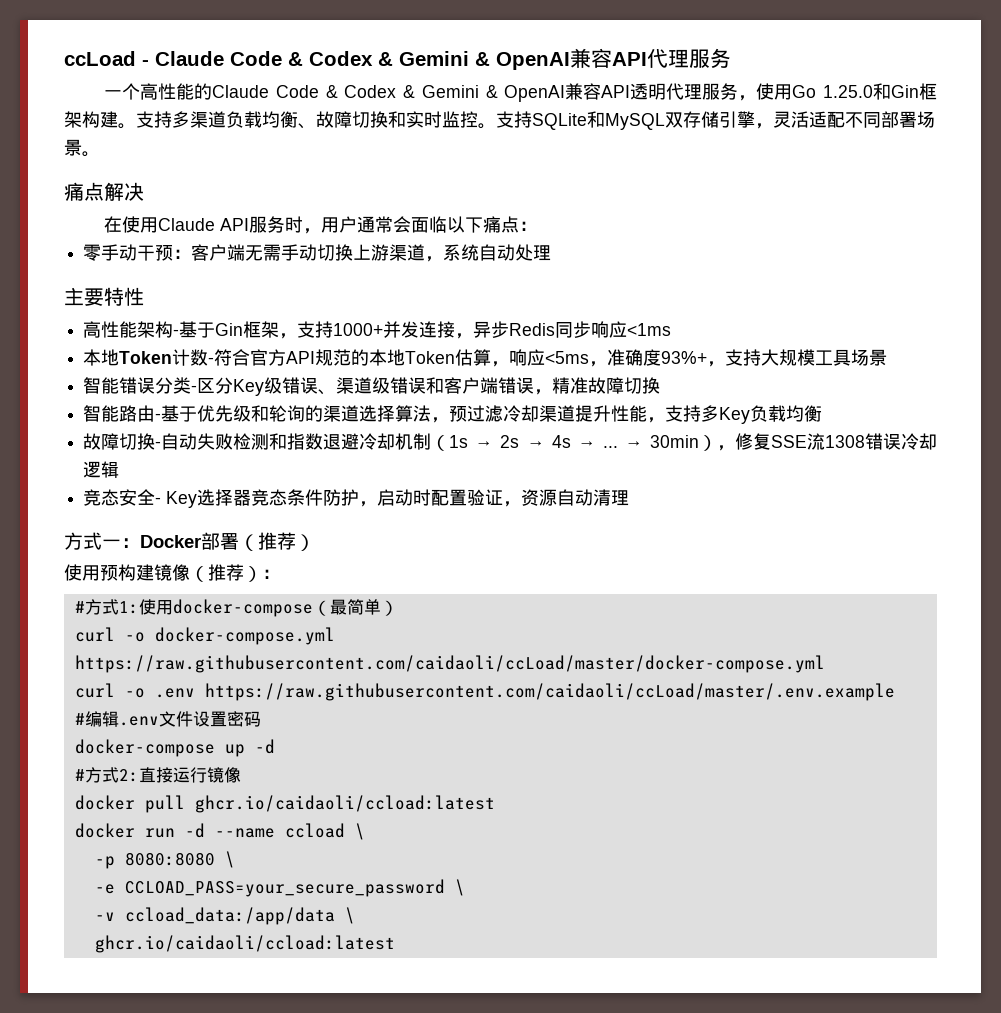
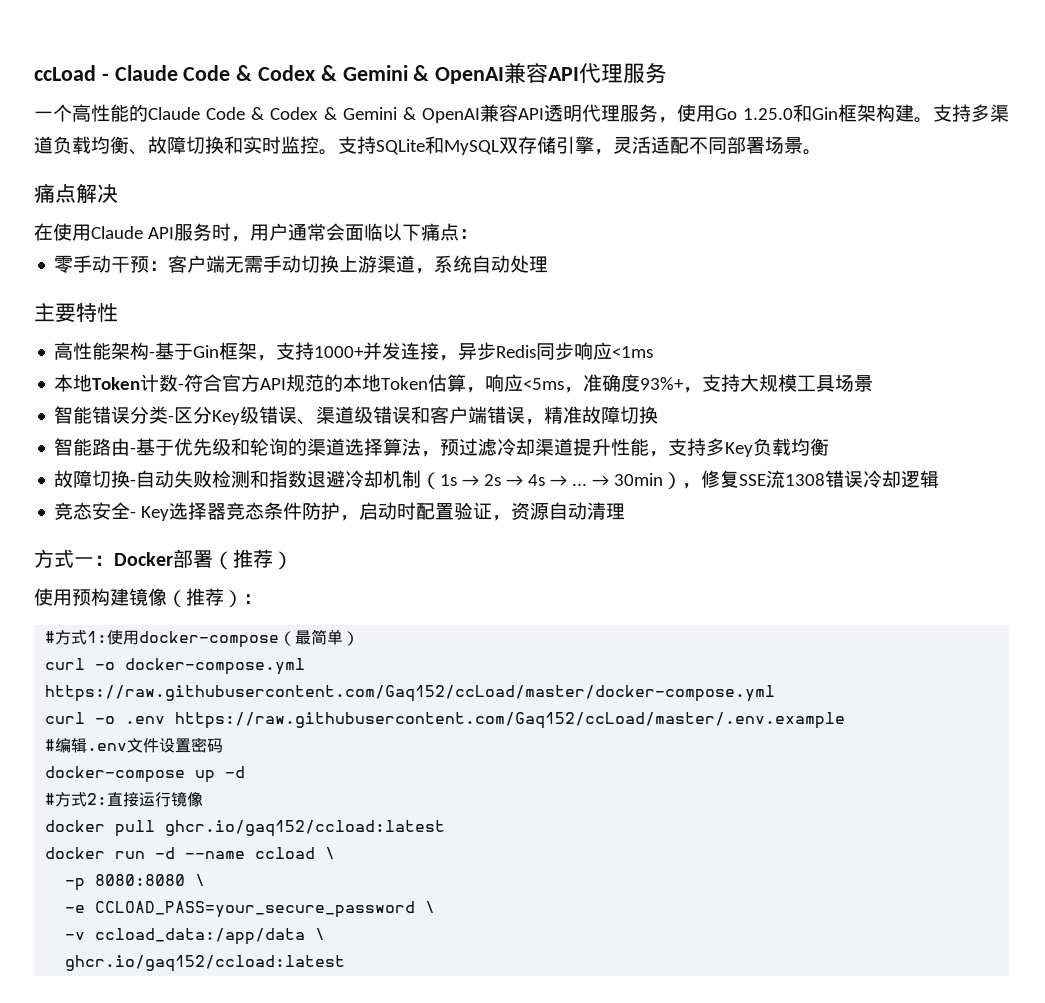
- curl -o docker-compose.yml https://raw.githubusercontent.com/caidaoli/ccLoad/master/docker-compose.yml
+ curl -o docker-compose.yml https://raw.githubusercontent.com/Gaq152/ccLoad/master/docker-compose.yml
- curl -o .env https://raw.githubusercontent.com/caidaoli/ccLoad/master/.env.example
+ curl -o .env https://raw.githubusercontent.com/Gaq152/ccLoad/master/.env.example
- docker pull ghcr.io/caidaoli/ccload:latest
+ docker pull ghcr.io/gaq152/ccload:latest
  -v ccload_data:/app/data \
- ghcr.io/caidaoli/ccload:latest
+ ghcr.io/gaq152/ccload:latest

